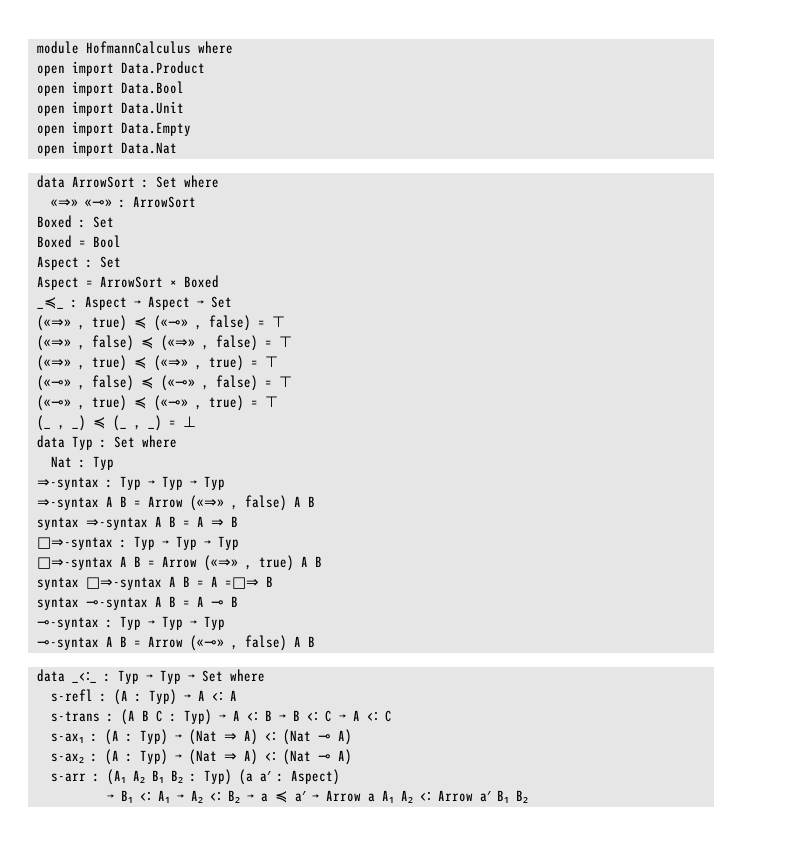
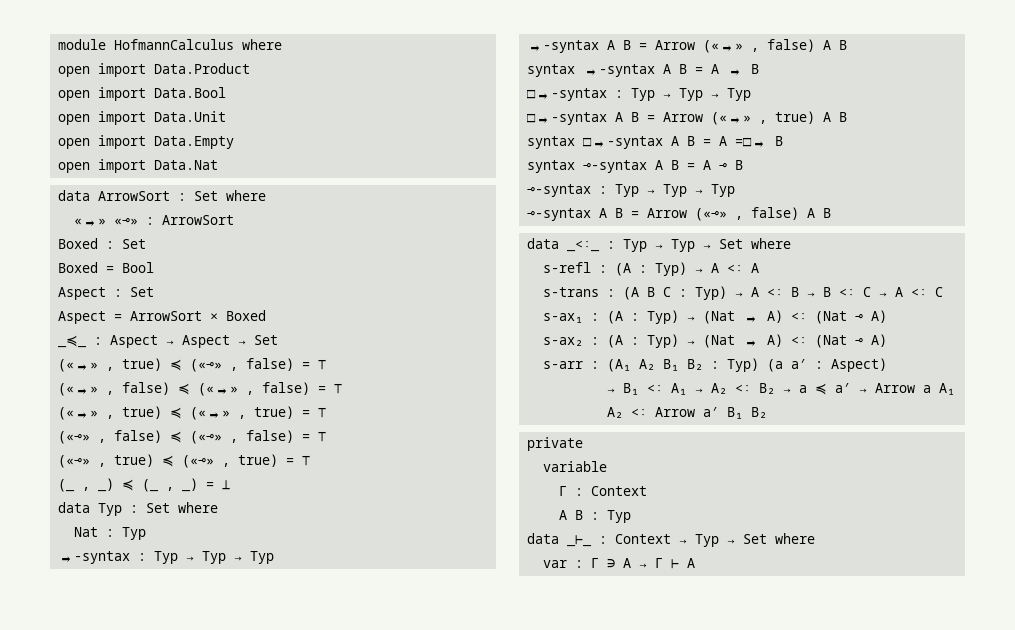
+ private
+ variable
+ Γ : Context
+ A B : Typ
+ data _⊢_ : Context → Typ → Set where
+ var : Γ ∋ A → Γ ⊢ A

